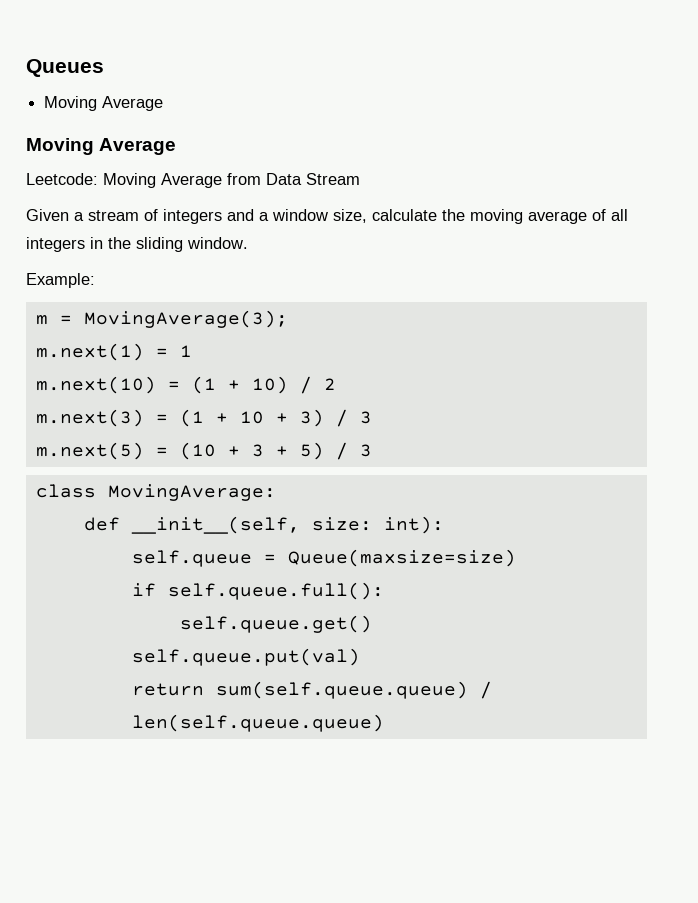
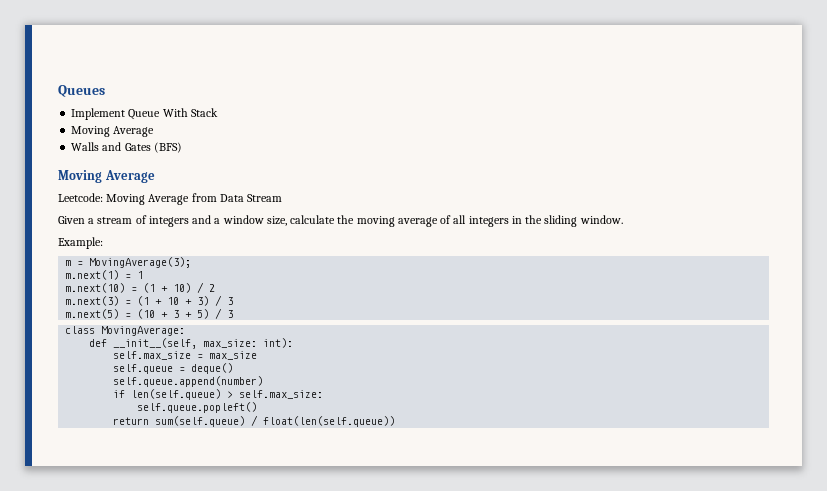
  Queues
+ Implement Queue With Stack
  Moving Average
+ Walls and Gates (BFS)
- def __init__(self, size: int):
+ def __init__(self, max_size: int):
+ self.max_size = max_size
- self.queue = Queue(maxsize=size)
+ self.queue = deque()
+ self.queue.append(number)
- if self.queue.full():
- self.queue.get()
- self.queue.put(val)
- return sum(self.queue.queue) / len(self.queue.queue)
+ if len(self.queue) > self.max_size:
+ self.queue.popleft()
+ return sum(self.queue) / float(len(self.queue))

